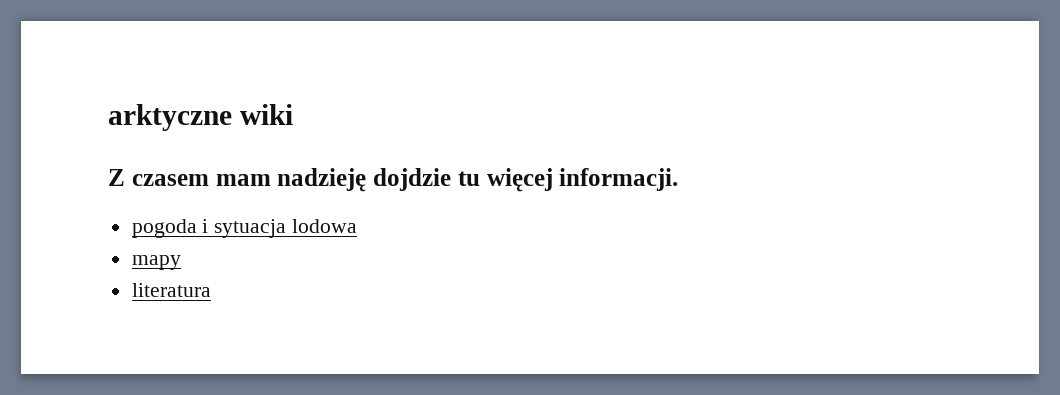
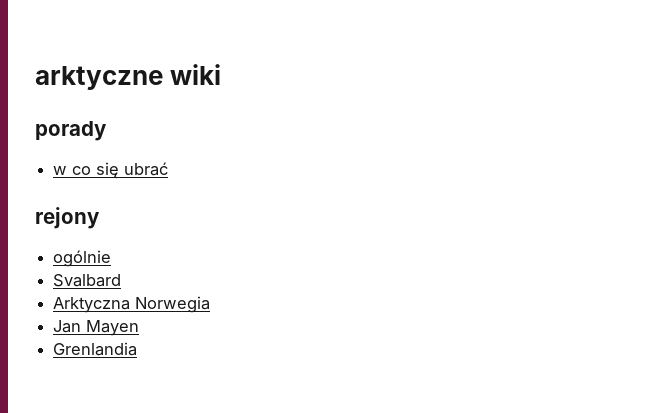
- Z czasem mam nadzieję dojdzie tu więcej informacji.
- pogoda i sytuacja lodowa
- mapy
- literatura
+ porady
+ w co się ubrać
+ rejony
+ ogólnie
+ Svalbard
+ Arktyczna Norwegia
+ Jan Mayen
+ Grenlandia

